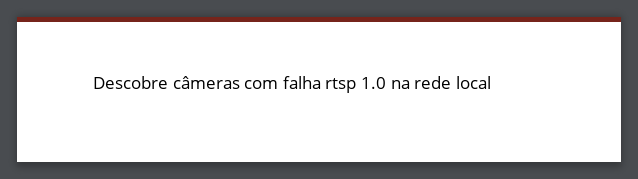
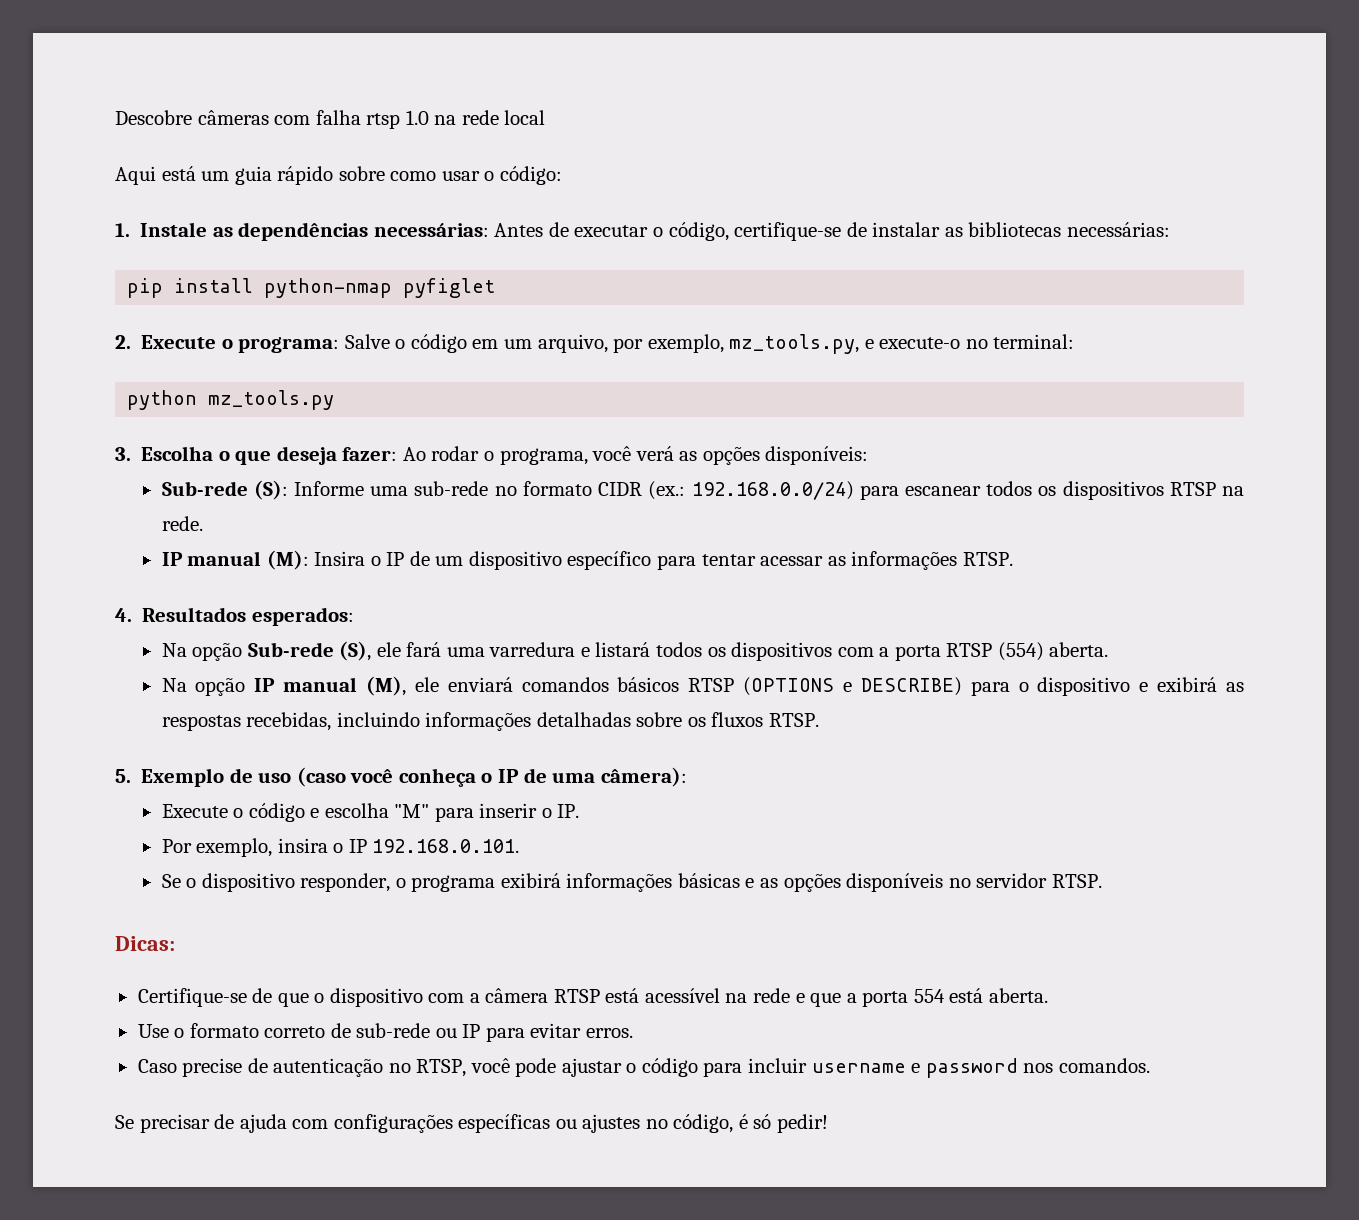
+ Aqui está um guia rápido sobre como usar o código:
+ 1. Instale as dependências necessárias: Antes de executar o código, certifique-se de instalar as bibliotecas necessárias:
+ pip install python-nmap pyfiglet
+ 2. Execute o programa: Salve o código em um arquivo, por exemplo, mz_tools.py, e execute-o no terminal:
+ python mz_tools.py
+ 3. Escolha o que deseja fazer: Ao rodar o programa, você verá as opções disponíveis:
+ Sub-rede (S): Informe uma sub-rede no formato CIDR (ex.: 192.168.0.0/24) para escanear todos os dispositivos RTSP na rede.
+ IP manual (M): Insira o IP de um dispositivo específico para tentar acessar as informações RTSP.
+ 4. Resultados esperados:
+ Na opção Sub-rede (S), ele fará uma varredura e listará todos os dispositivos com a porta RTSP (554) aberta.
+ Na opção IP manual (M), ele enviará comandos básicos RTSP (OPTIONS e DESCRIBE) para o dispositivo e exibirá as respostas recebidas, incluindo informações detalhadas sobre os fluxos RTSP.
+ 5. Exemplo de uso (caso você conheça o IP de uma câmera):
+ Execute o código e escolha "M" para inserir o IP.
+ Por exemplo, insira o IP 192.168.0.101.
+ Se o dispositivo responder, o programa exibirá informações básicas e as opções disponíveis no servidor RTSP.
+ Dicas:
+ Certifique-se de que o dispositivo com a câmera RTSP está acessível na rede e que a porta 554 está aberta.
+ Use o formato correto de sub-rede ou IP para evitar erros.
+ Caso precise de autenticação no RTSP, você pode ajustar o código para incluir username e password nos comandos.
+ Se precisar de ajuda com configurações específicas ou ajustes no código, é só pedir!

